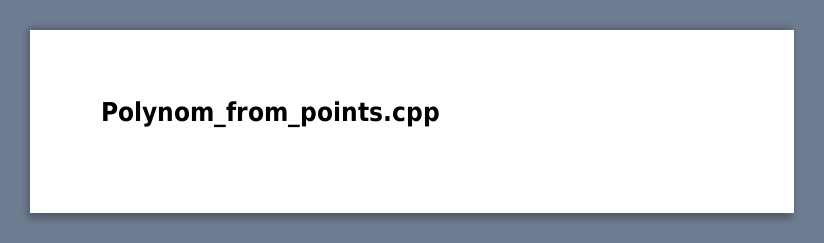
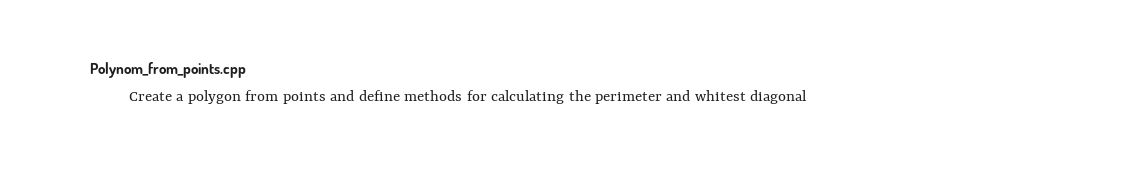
+ Create a polygon from points and define methods for calculating the perimeter and whitest diagonal

